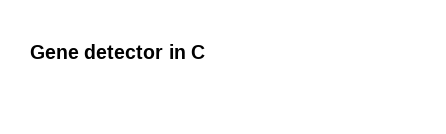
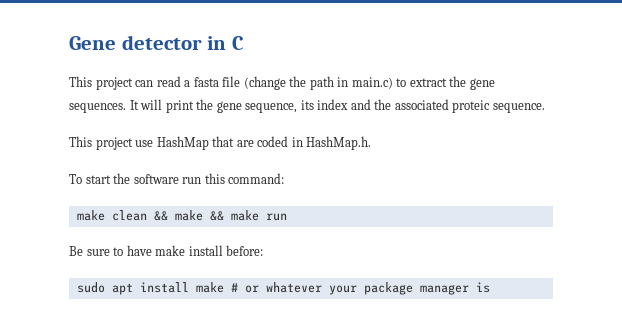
+ This project can read a fasta file (change the path in main.c) to extract the gene sequences. It will print the gene sequence, its index and the associated proteic sequence.
+ This project use HashMap that are coded in HashMap.h.
+ To start the software run this command:
+ make clean && make && make run
+ Be sure to have make install before:
+ sudo apt install make # or whatever your package manager is

